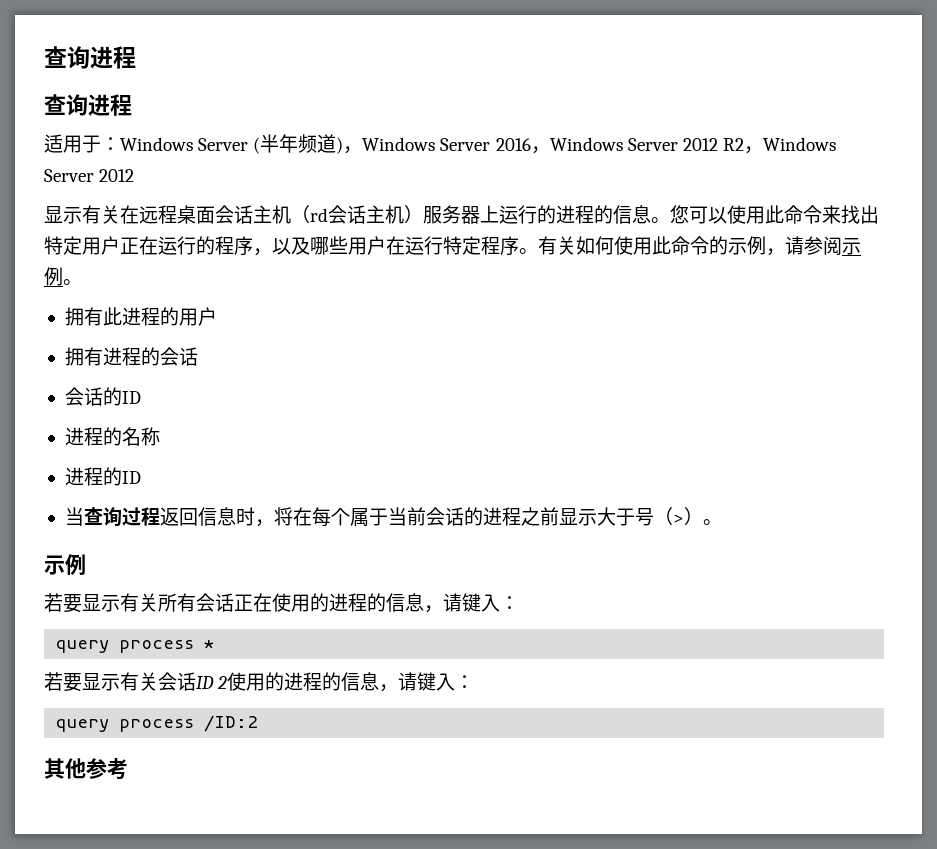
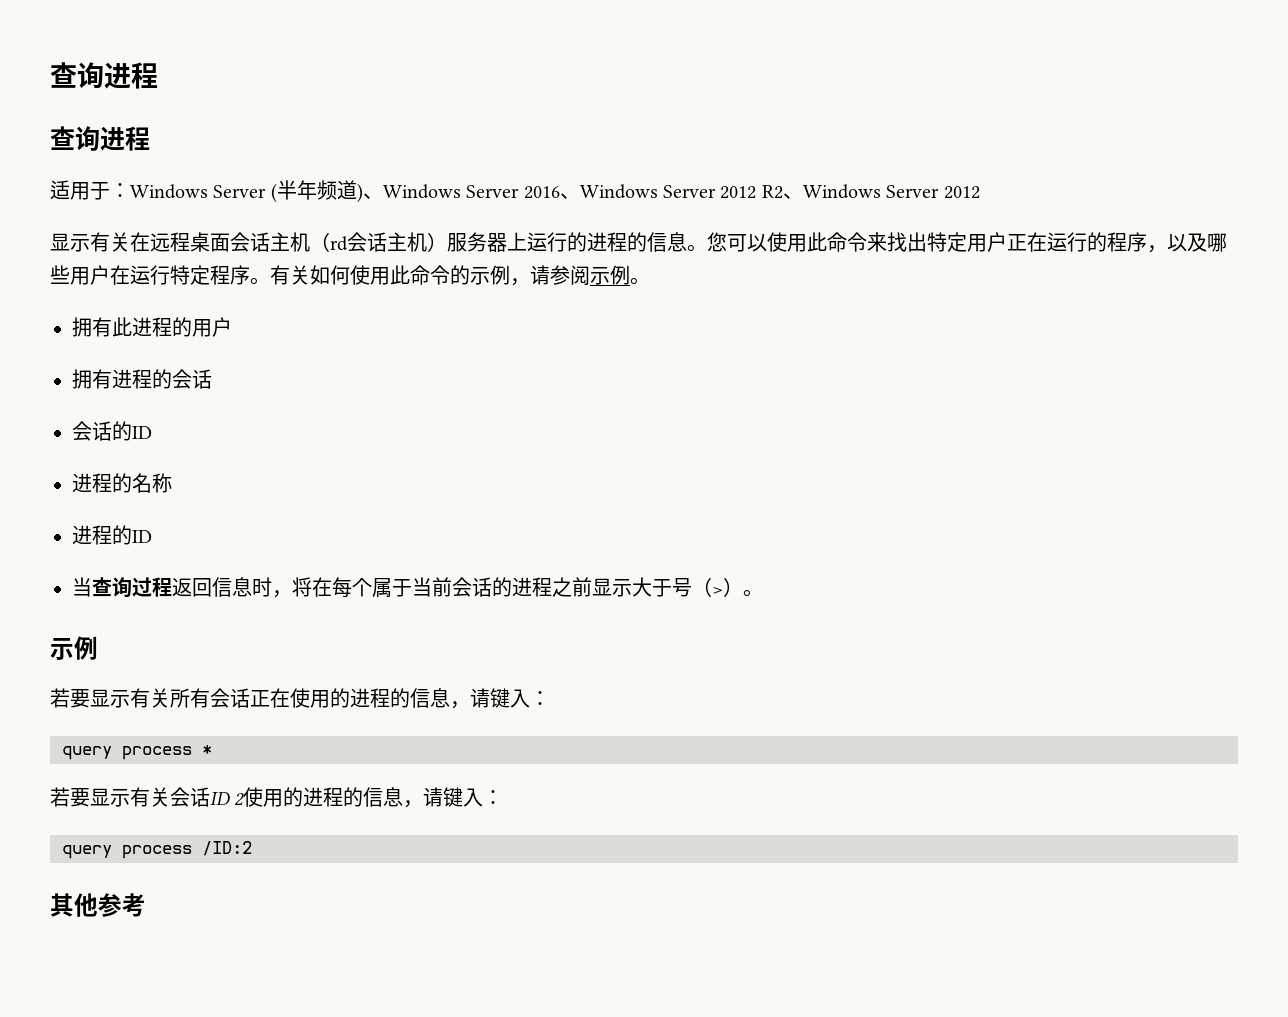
- 适用于：Windows Server (半年频道)，Windows Server 2016，Windows Server 2012 R2，Windows Server 2012
+ 适用于：Windows Server (半年频道)、Windows Server 2016、Windows Server 2012 R2、Windows Server 2012

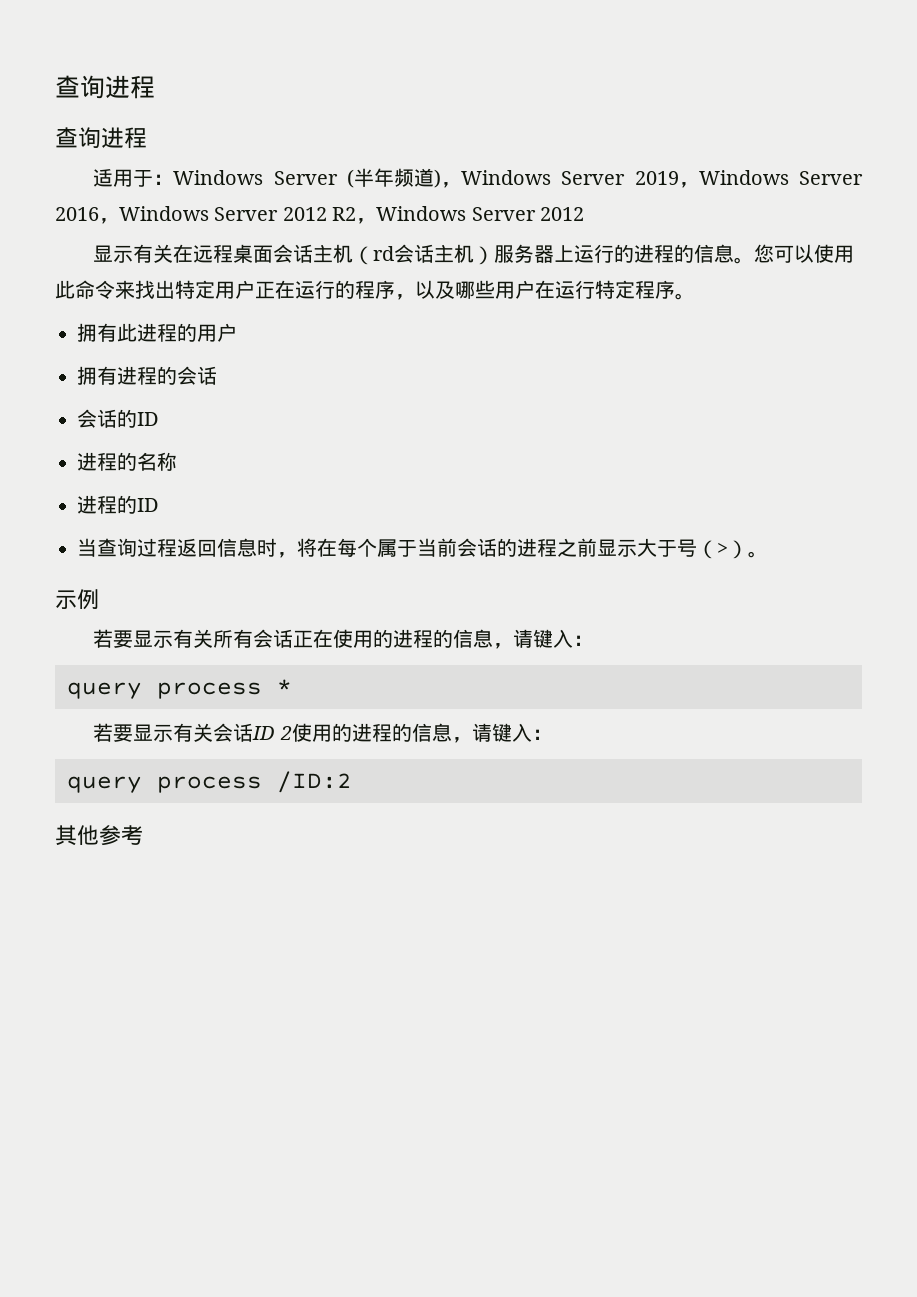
- 适用于：Windows Server (半年频道)、Windows Server 2016、Windows Server 2012 R2、Windows Server 2012
+ 适用于：Windows Server (半年频道)，Windows Server 2019，Windows Server 2016，Windows Server 2012 R2，Windows Server 2012
- 有关如何使用此命令的示例，请参阅示例。

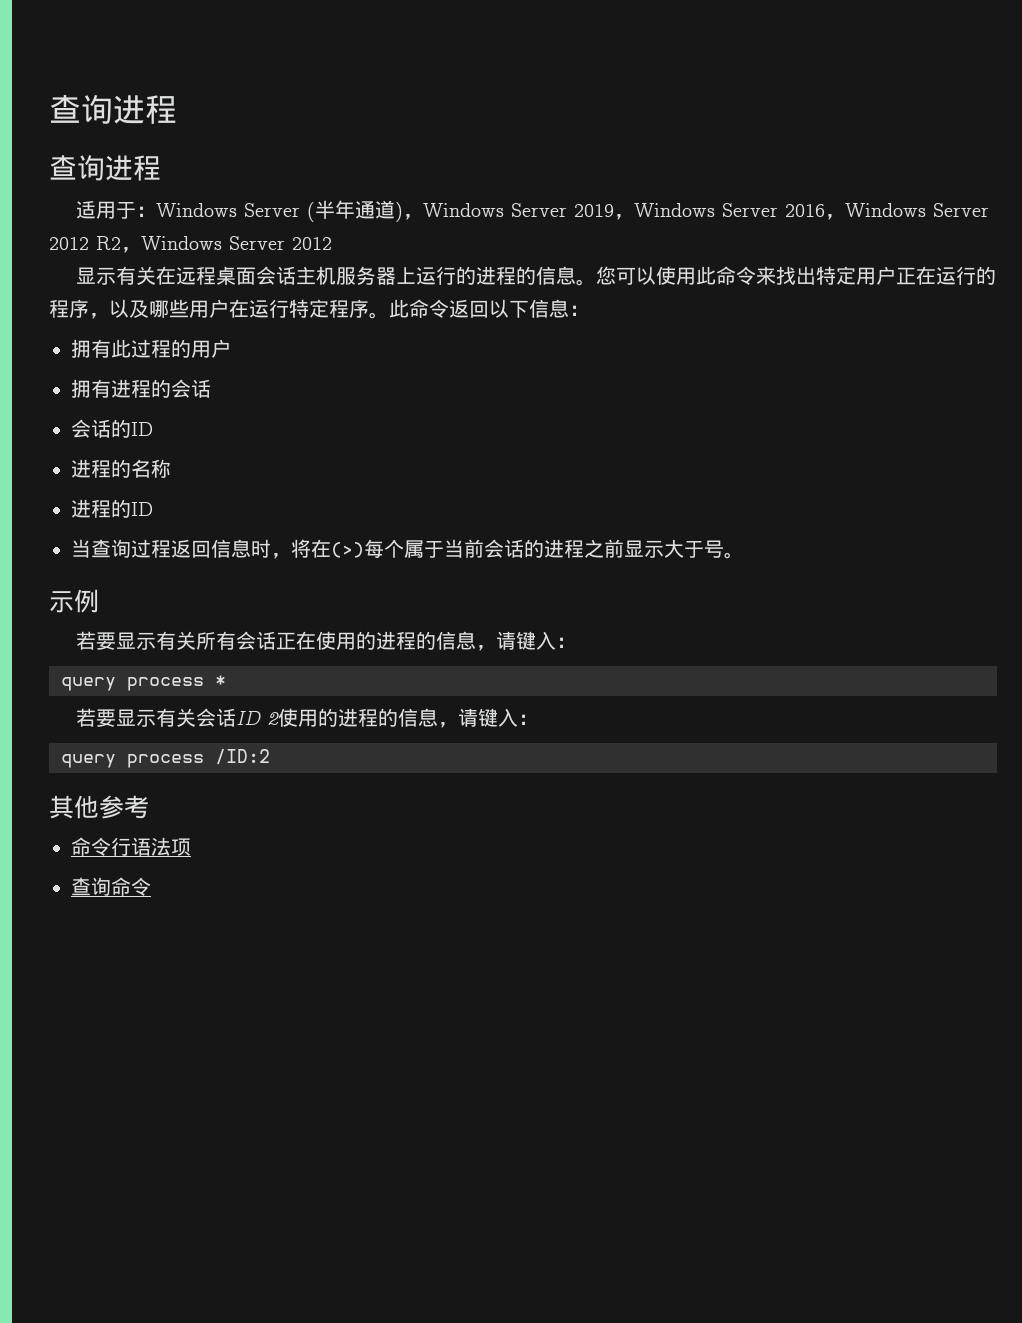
- 适用于：Windows Server (半年频道)，Windows Server 2019，Windows Server 2016，Windows Server 2012 R2，Windows Server 2012
+ 适用于：Windows Server (半年通道)，Windows Server 2019，Windows Server 2016，Windows Server 2012 R2，Windows Server 2012
- 显示有关在远程桌面会话主机（rd会话主机）服务器上运行的进程的信息。
+ 显示有关在远程桌面会话主机服务器上运行的进程的信息。
+ 此命令返回以下信息：
- 拥有此进程的用户
+ 拥有此过程的用户
- 当查询过程返回信息时，将在每个属于当前会话的进程之前显示大于号（>）。
+ 当查询过程返回信息时，将在(>)每个属于当前会话的进程之前显示大于号。
+ 命令行语法项
+ 查询命令

